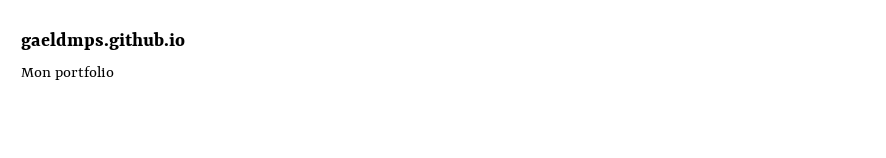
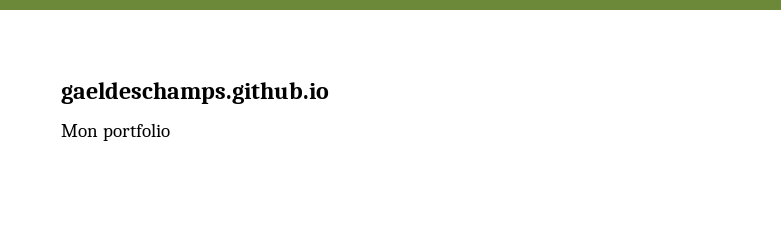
- gaeldmps.github.io
+ gaeldeschamps.github.io

